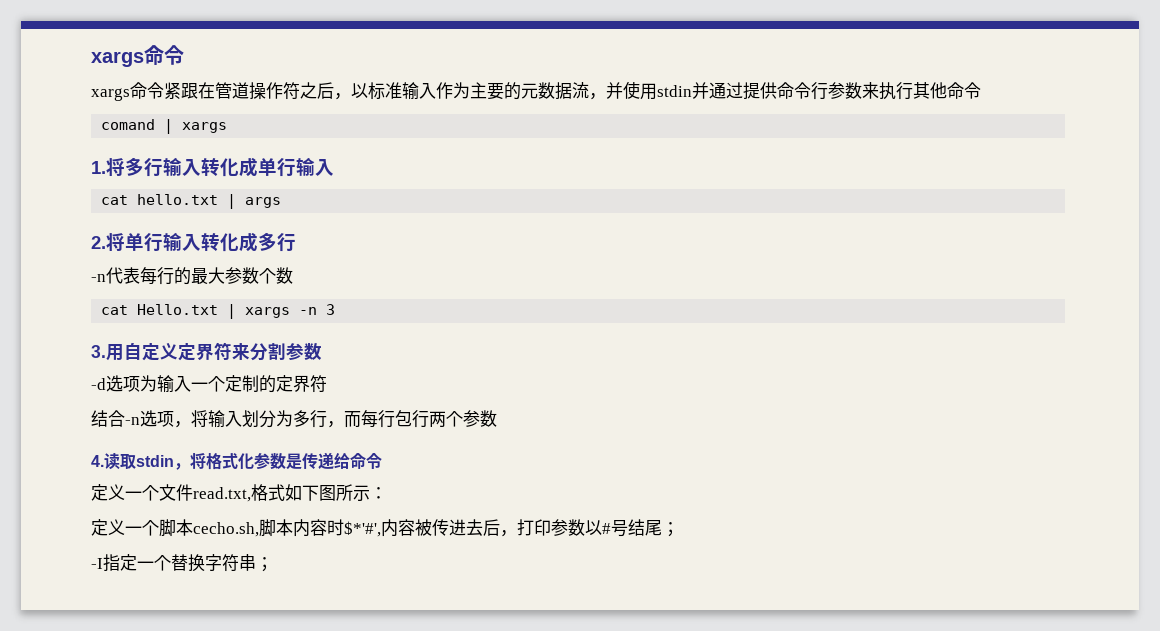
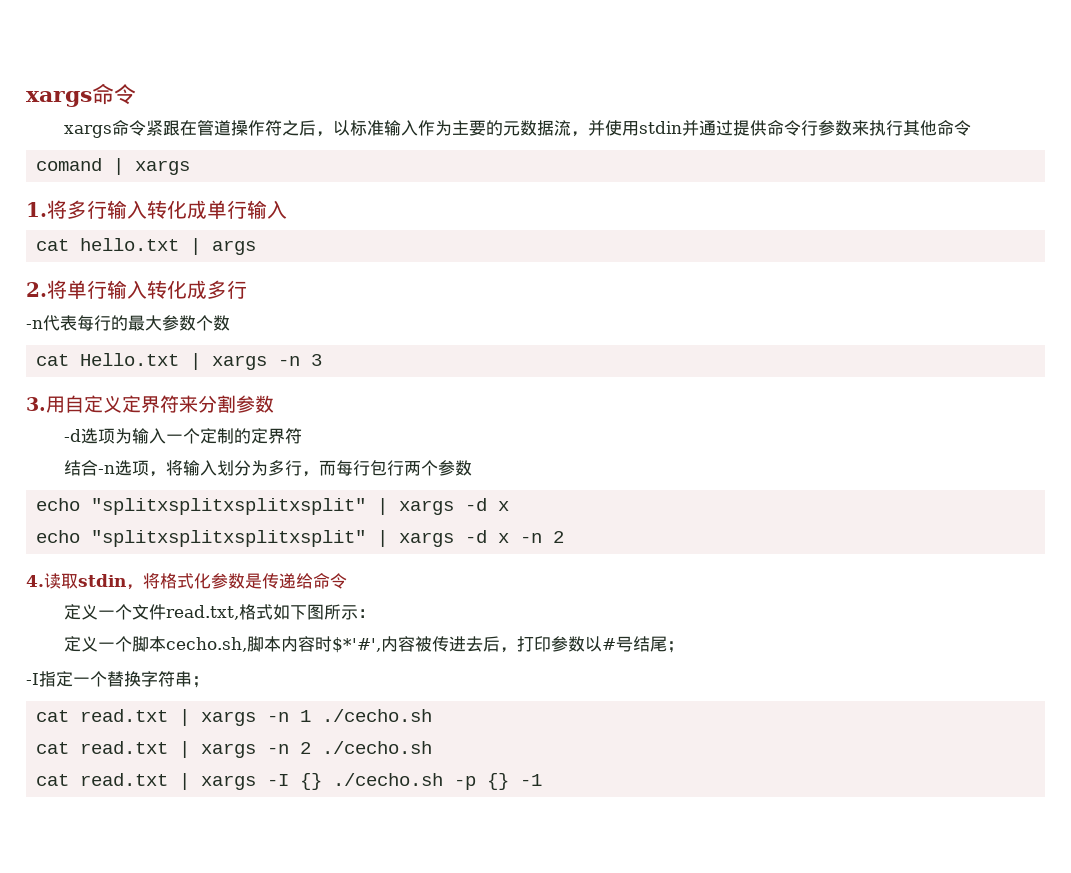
  结合-n选项，将输入划分为多行，而每行包行两个参数
+ echo "splitxsplitxsplitxsplit" | xargs -d x
+ echo "splitxsplitxsplitxsplit" | xargs -d x -n 2
+ cat read.txt | xargs -n 1 ./cecho.sh
+ cat read.txt | xargs -n 2 ./cecho.sh
+ cat read.txt | xargs -I {} ./cecho.sh -p {} -1

